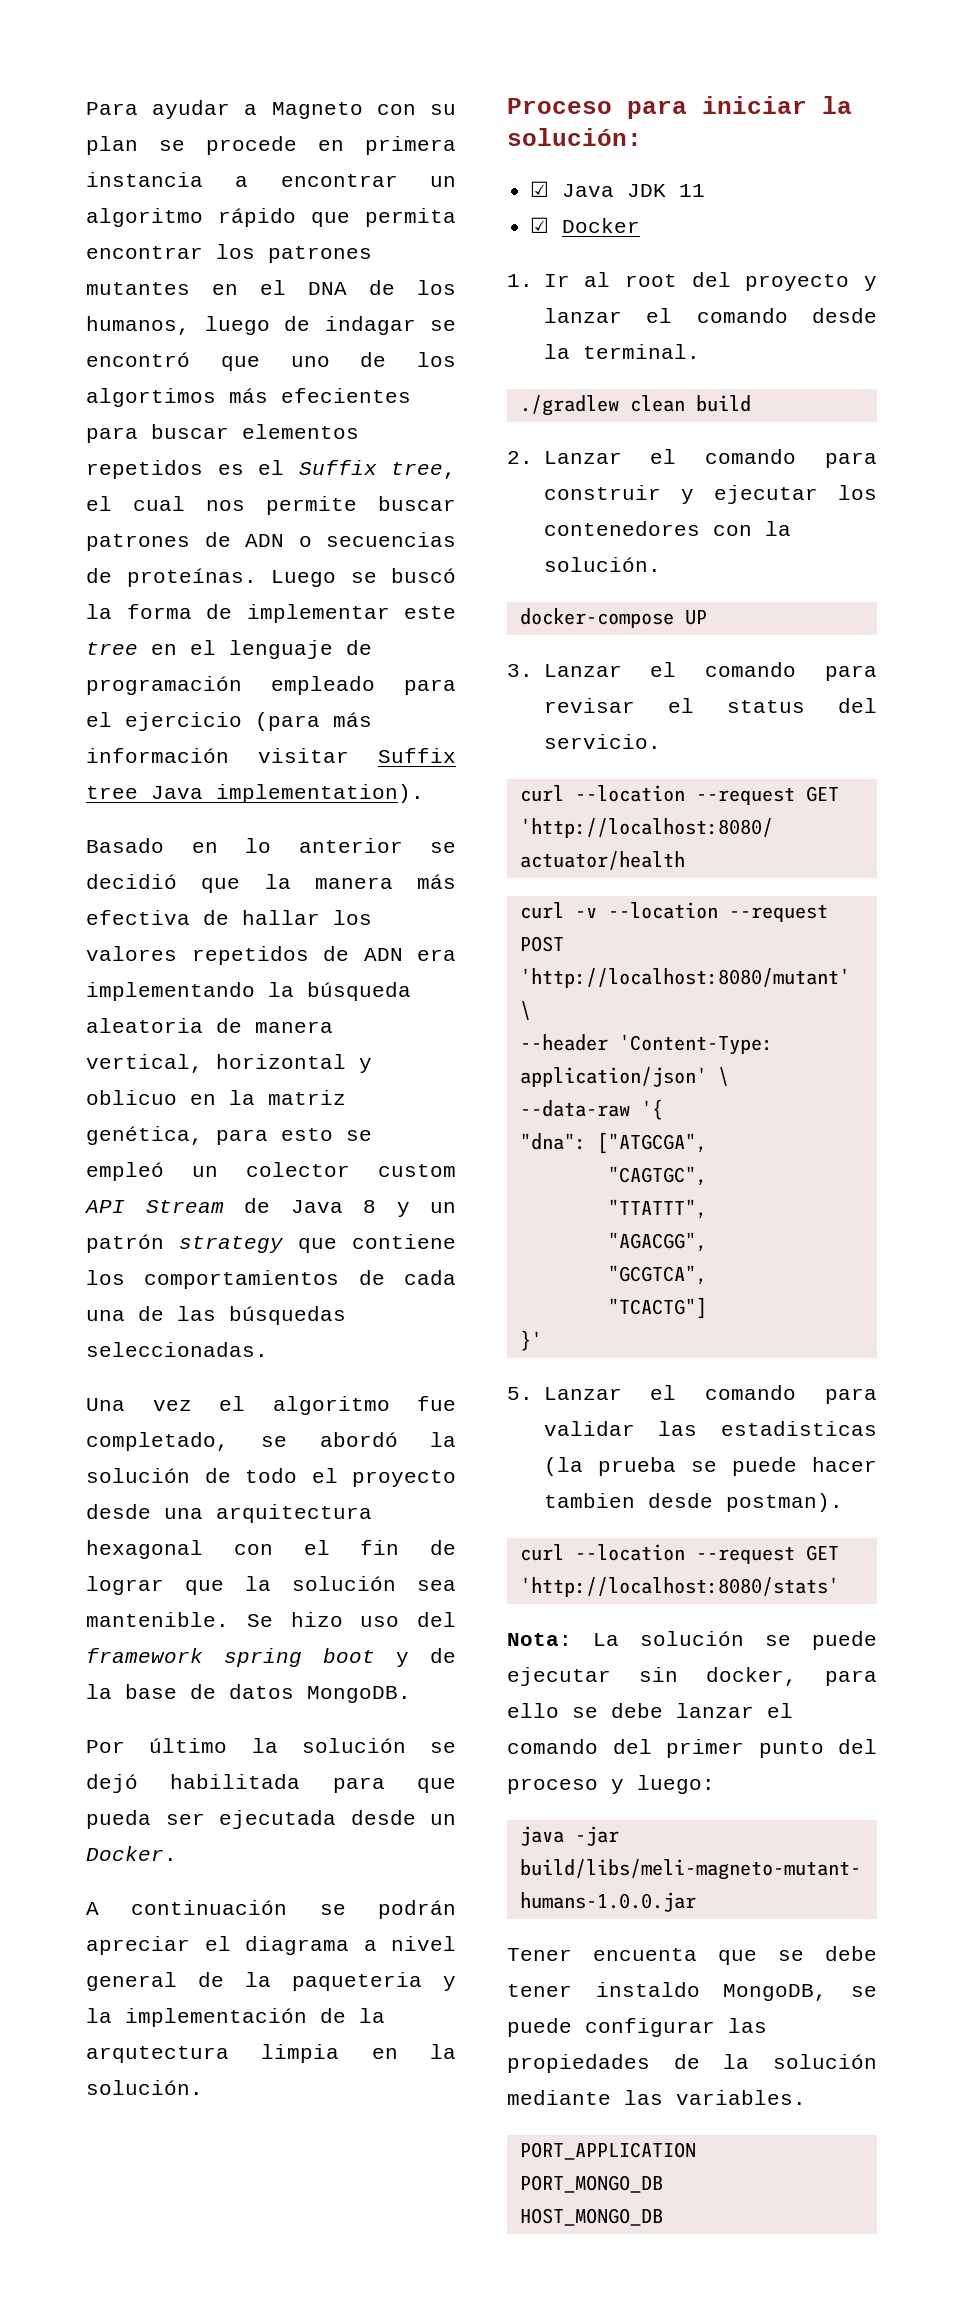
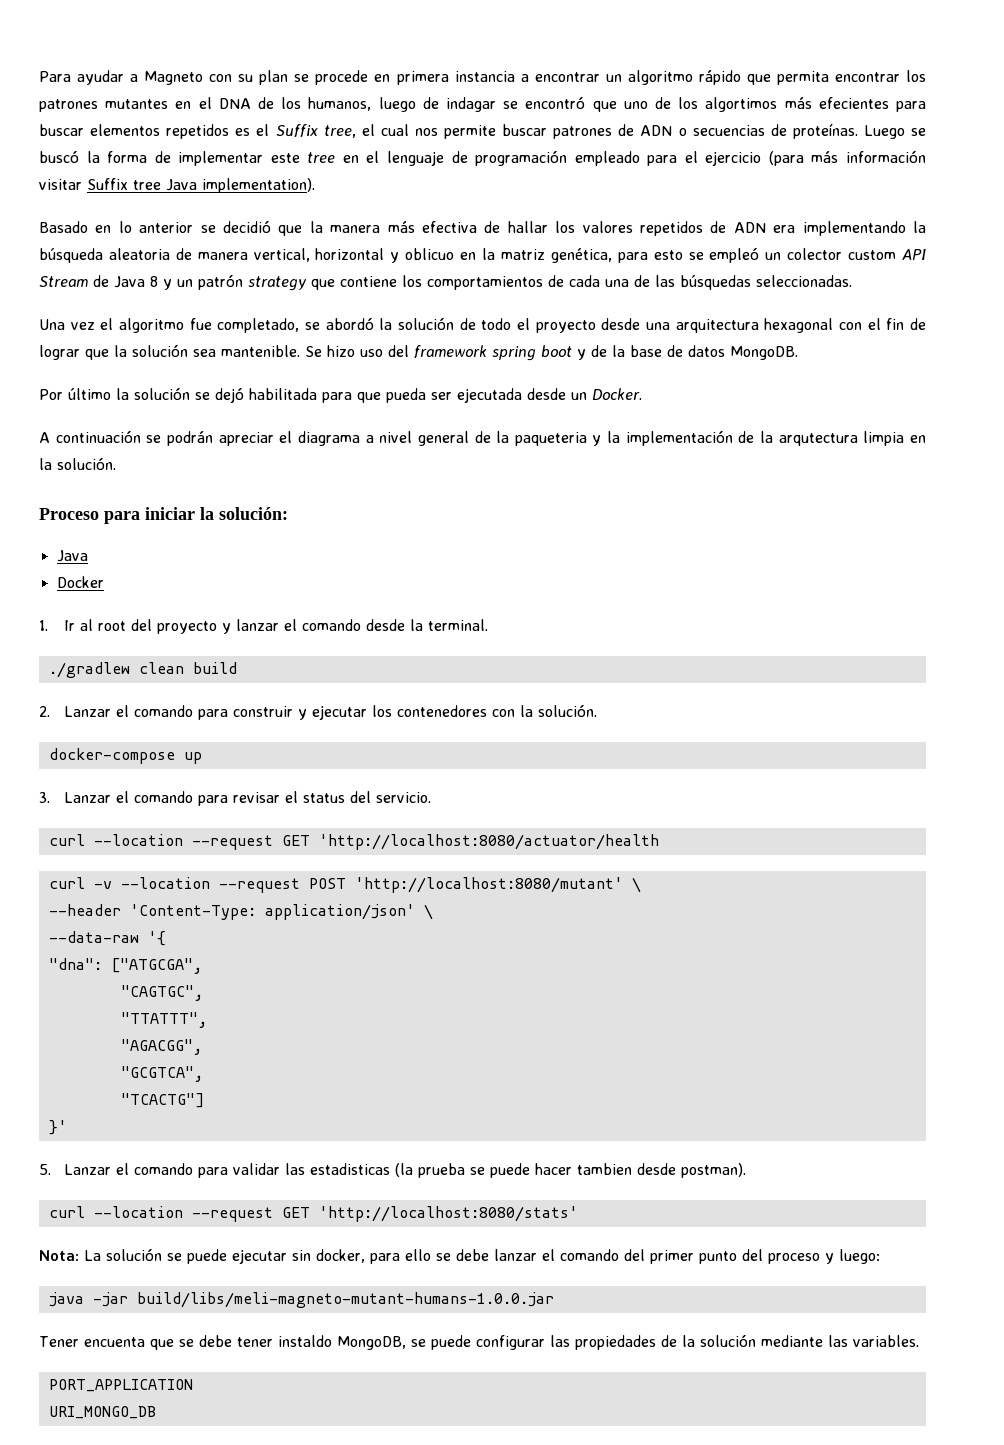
  Proceso para iniciar la solución:
- ☑ Java JDK 11
- ☑ Docker
+ Java
+ Docker
- docker-compose UP
+ docker-compose up
- PORT_MONGO_DB
- HOST_MONGO_DB
+ URI_MONGO_DB

